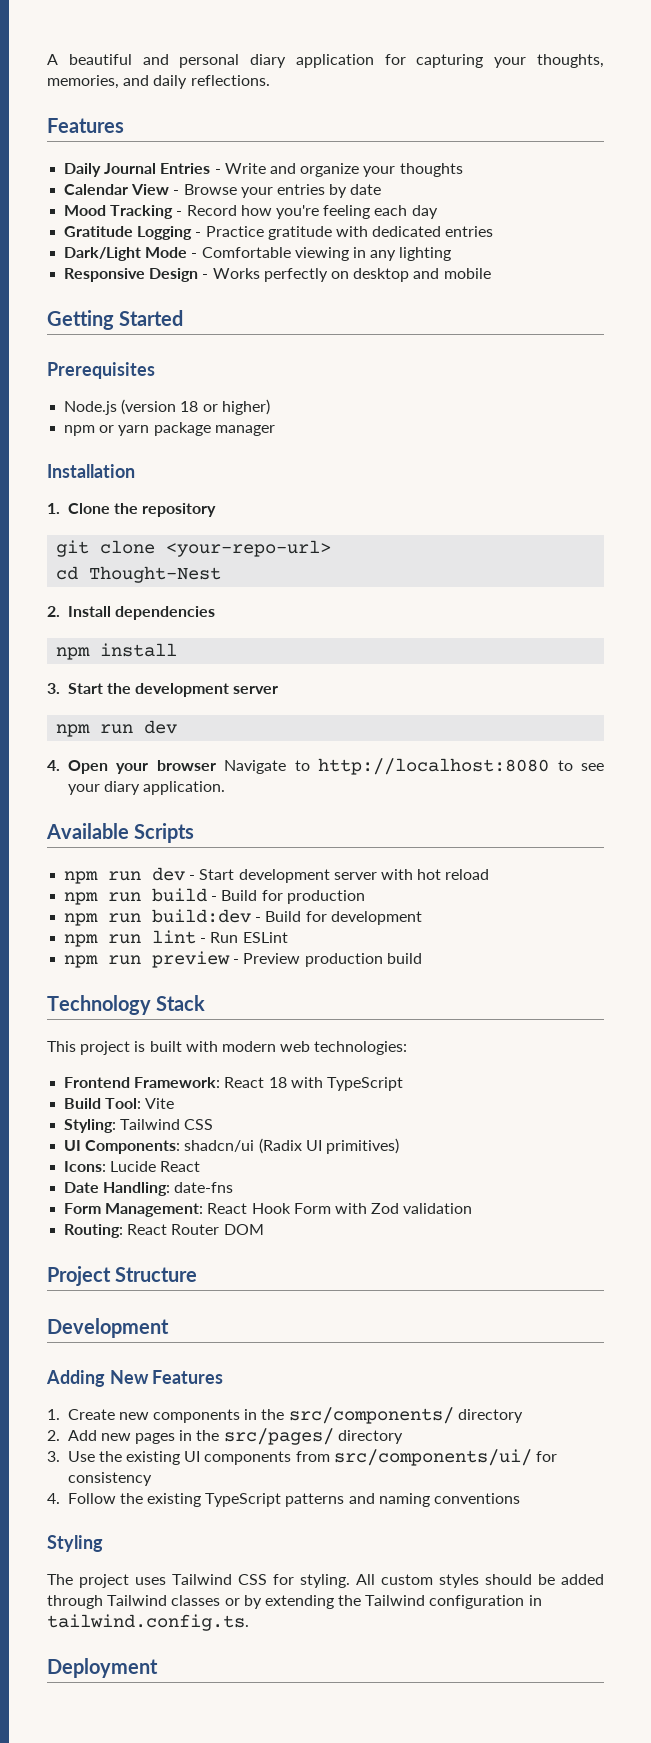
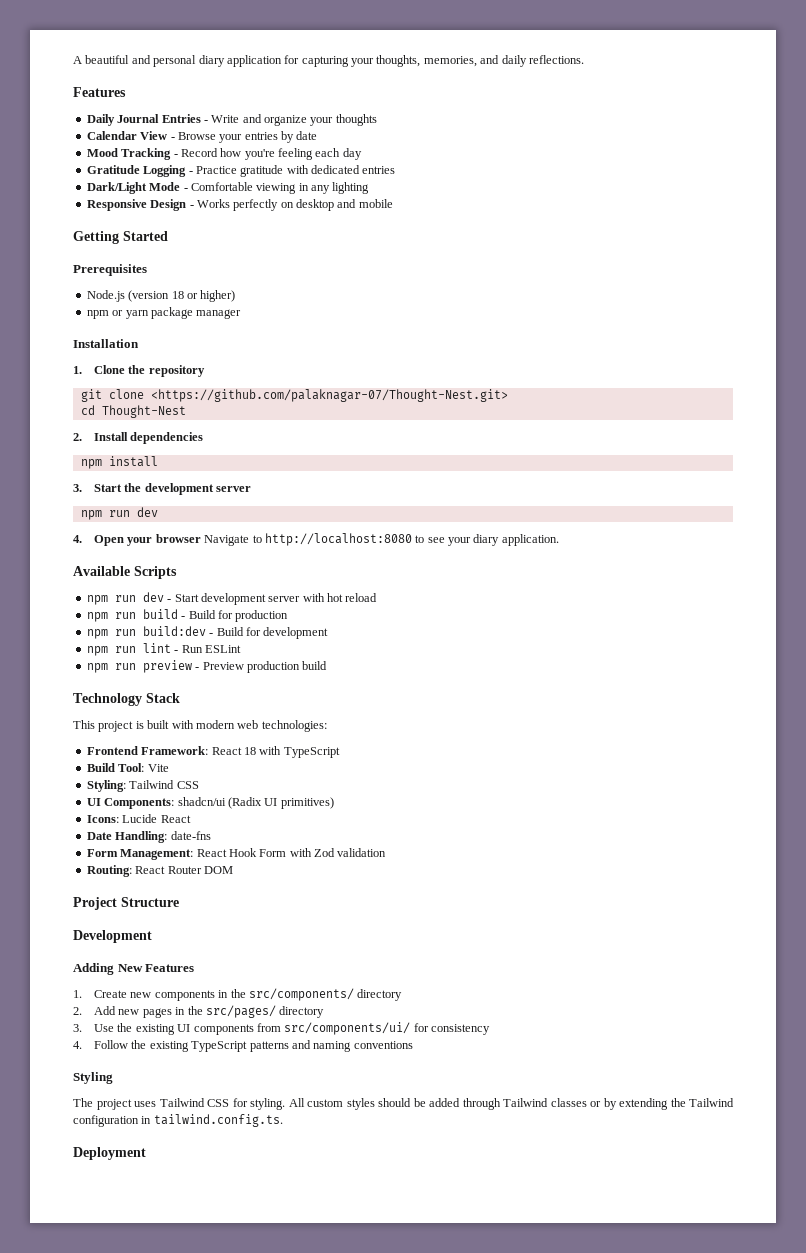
- git clone <your-repo-url>
+ git clone <https://github.com/palaknagar-07/Thought-Nest.git>

